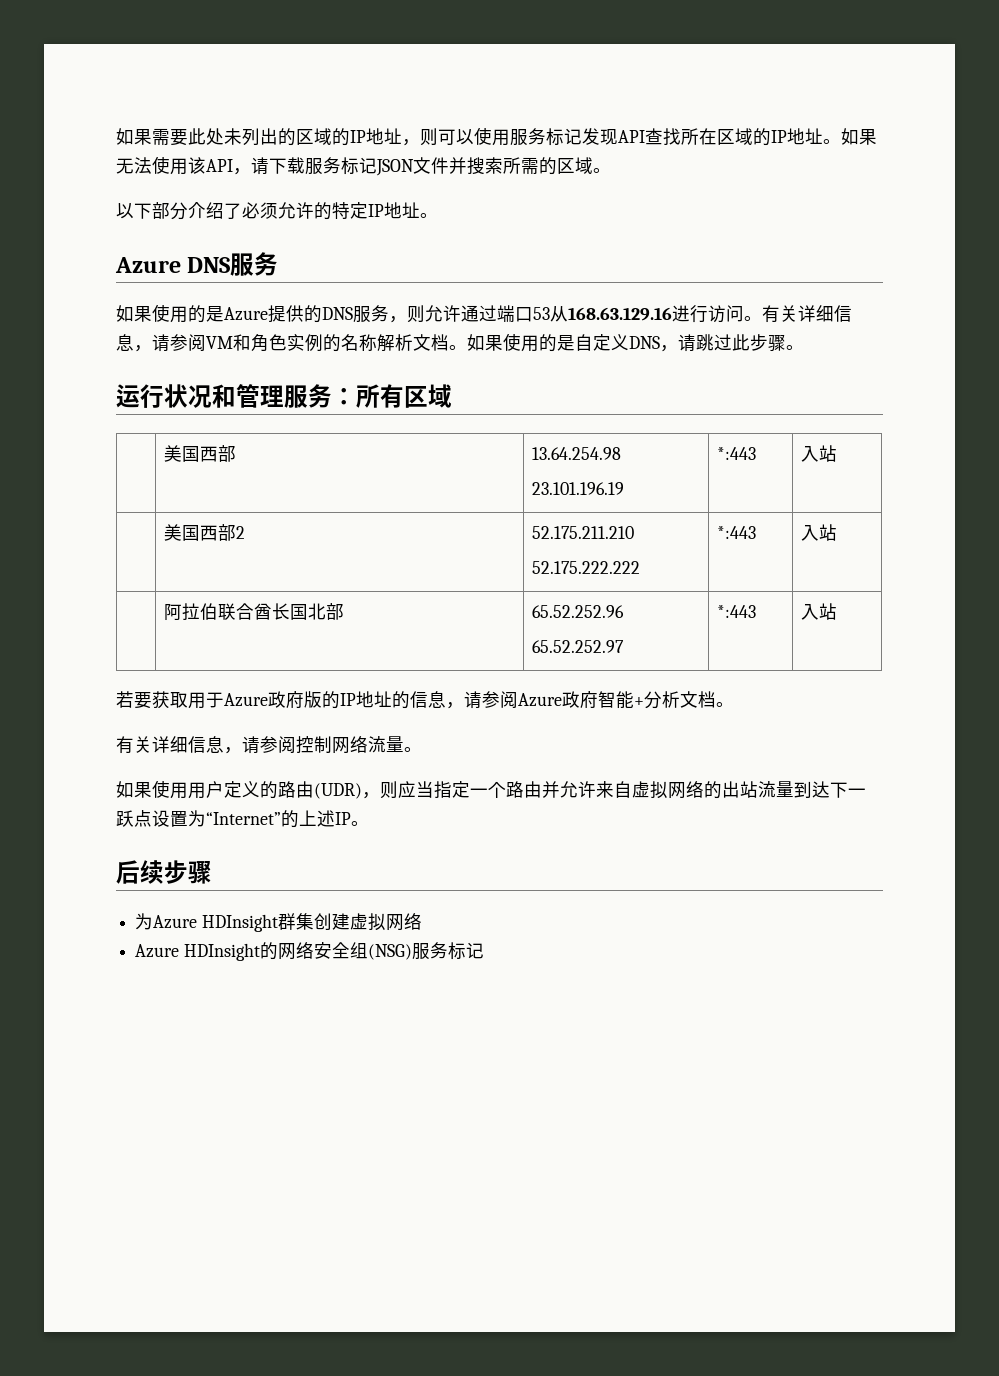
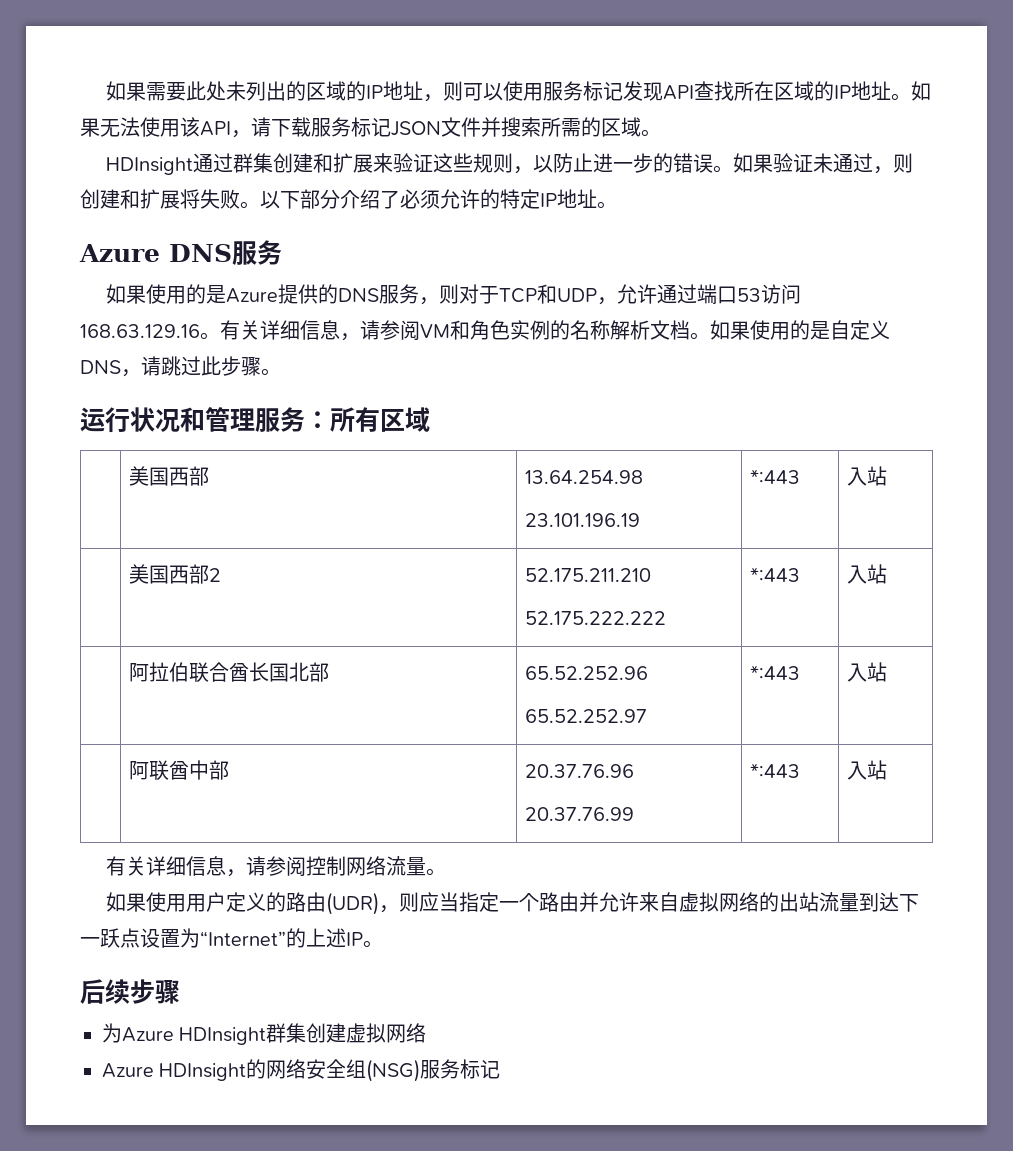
+ HDInsight通过群集创建和扩展来验证这些规则，以防止进一步的错误。如果验证未通过，则创建和扩展将失败。
- 如果使用的是Azure提供的DNS服务，则允许通过端口53从168.63.129.16进行访问。
+ 如果使用的是Azure提供的DNS服务，则对于TCP和UDP，允许通过端口53访问168.63.129.16。
- 若要获取用于Azure政府版的IP地址的信息，请参阅Azure政府智能+分析文档。
+ | 阿联酋中部 | 20.37.76.96
+ 20.37.76.99 | *:443 | 入站

